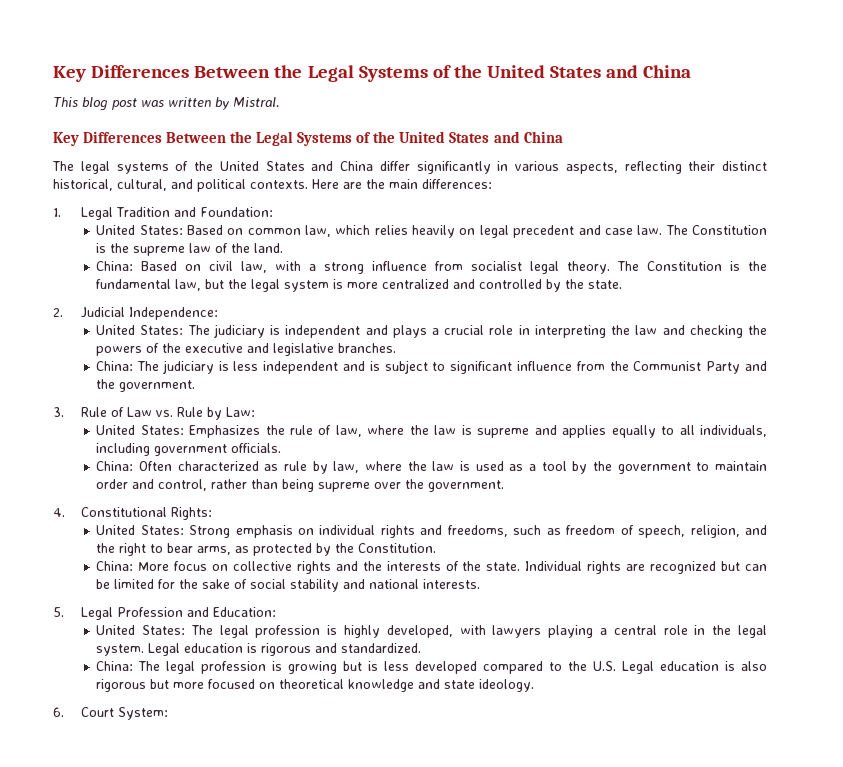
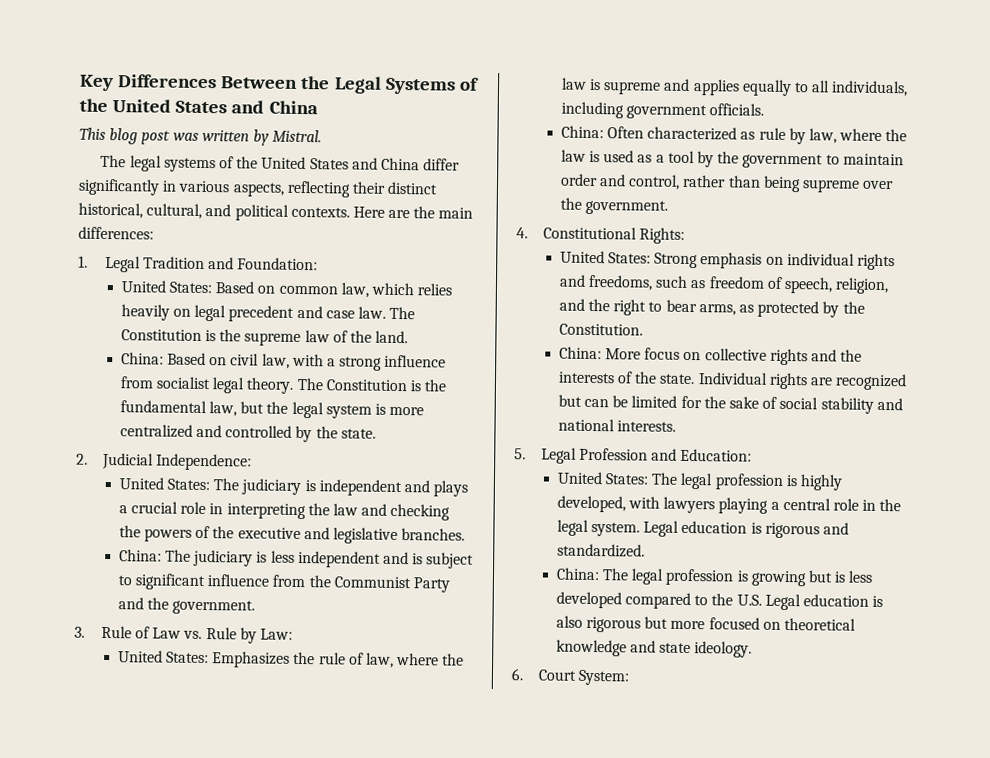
  This blog post was written by Mistral.
- Key Differences Between the Legal Systems of the United States and China

